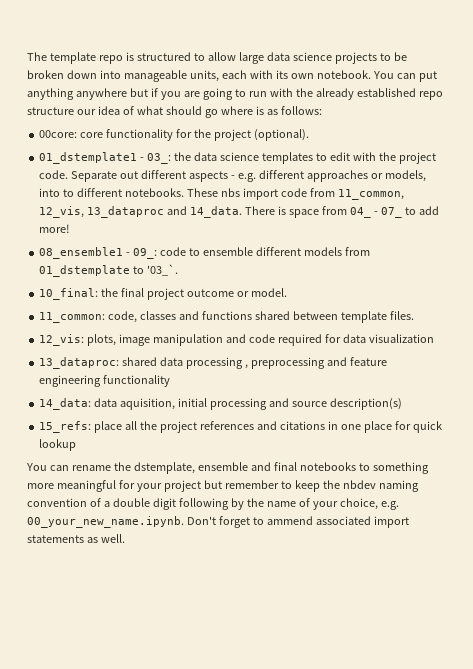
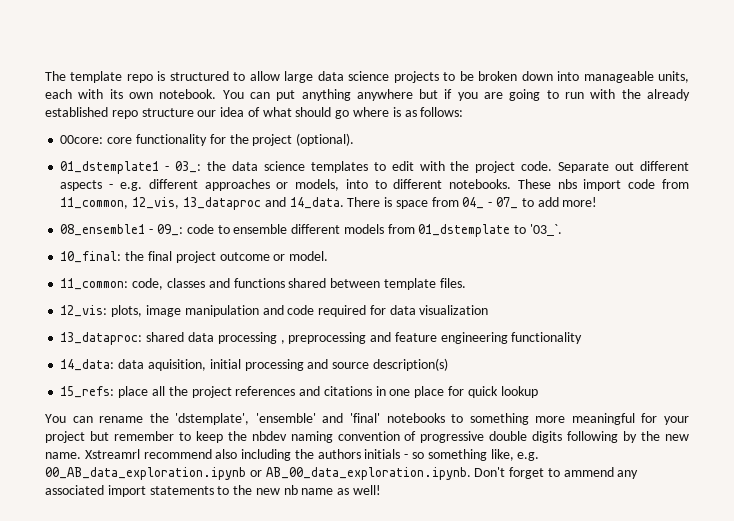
- You can rename the dstemplate, ensemble and final notebooks to something more meaningful for your project but remember to keep the nbdev naming convention of a double digit following by the name of your choice, e.g. 00_your_new_name.ipynb. Don't forget to ammend associated import statements as well.
+ You can rename the 'dstemplate', 'ensemble' and 'final' notebooks to something more meaningful for your project but remember to keep the nbdev naming convention of progressive double digits following by the new name. Xstreamrl recommend also including the authors initials - so something like, e.g. 00_AB_data_exploration.ipynb or AB_00_data_exploration.ipynb. Don't forget to ammend any associated import statements to the new nb name as well!

